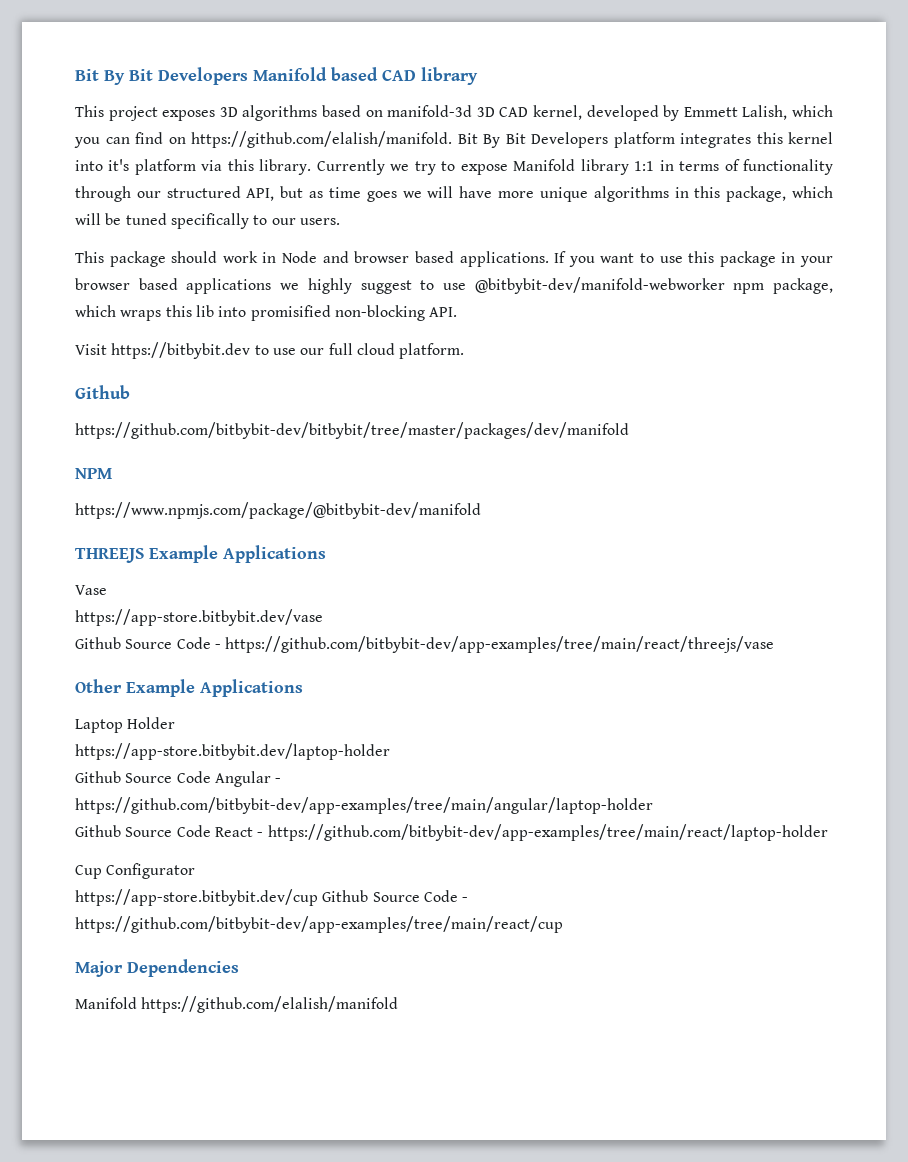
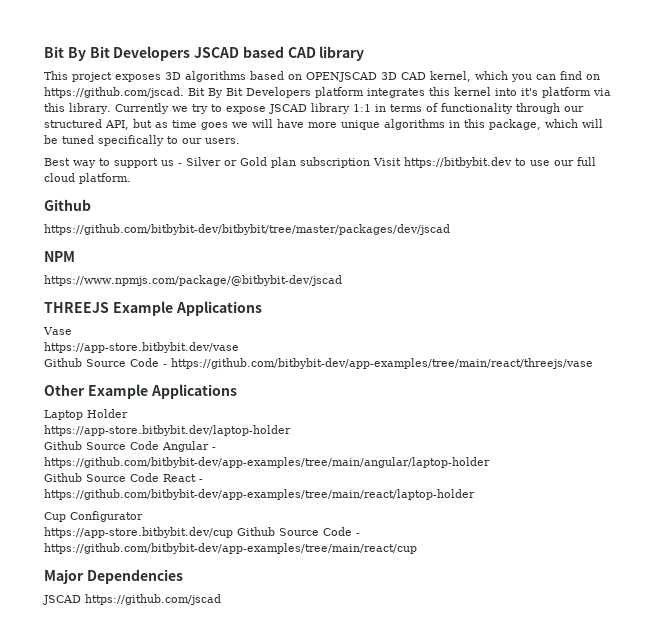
- Bit By Bit Developers Manifold based CAD library
+ Bit By Bit Developers JSCAD based CAD library
- This project exposes 3D algorithms based on manifold-3d 3D CAD kernel, developed by Emmett Lalish, which you can find on https://github.com/elalish/manifold. Bit By Bit Developers platform integrates this kernel into it's platform via this library.
+ This project exposes 3D algorithms based on OPENJSCAD 3D CAD kernel, which you can find on https://github.com/jscad. Bit By Bit Developers platform integrates this kernel into it's platform via this library.
- Currently we try to expose Manifold library 1:1 in terms of functionality through our structured API, but as time goes we will have more unique algorithms in this package, which will be tuned specifically to our users.
+ Currently we try to expose JSCAD library 1:1 in terms of functionality through our structured API, but as time goes we will have more unique algorithms in this package, which will be tuned specifically to our users.
- This package should work in Node and browser based applications. If you want to use this package in your browser based applications we highly suggest to use @bitbybit-dev/manifold-webworker npm package, which wraps this lib into promisified non-blocking API.
- Visit https://bitbybit.dev to use our full cloud platform.
+ Best way to support us - Silver or Gold plan subscription Visit https://bitbybit.dev to use our full cloud platform.
- https://github.com/bitbybit-dev/bitbybit/tree/master/packages/dev/manifold
+ https://github.com/bitbybit-dev/bitbybit/tree/master/packages/dev/jscad
- https://www.npmjs.com/package/@bitbybit-dev/manifold
+ https://www.npmjs.com/package/@bitbybit-dev/jscad
- Manifold https://github.com/elalish/manifold
+ JSCAD https://github.com/jscad

